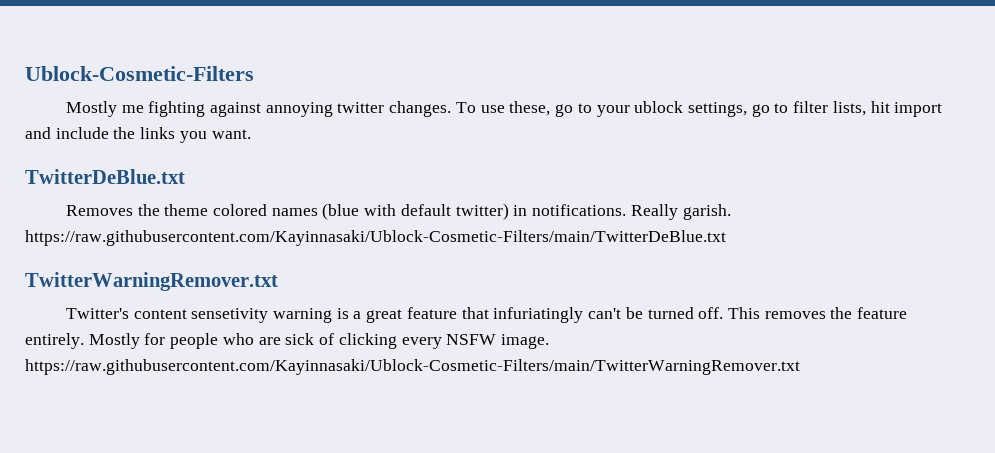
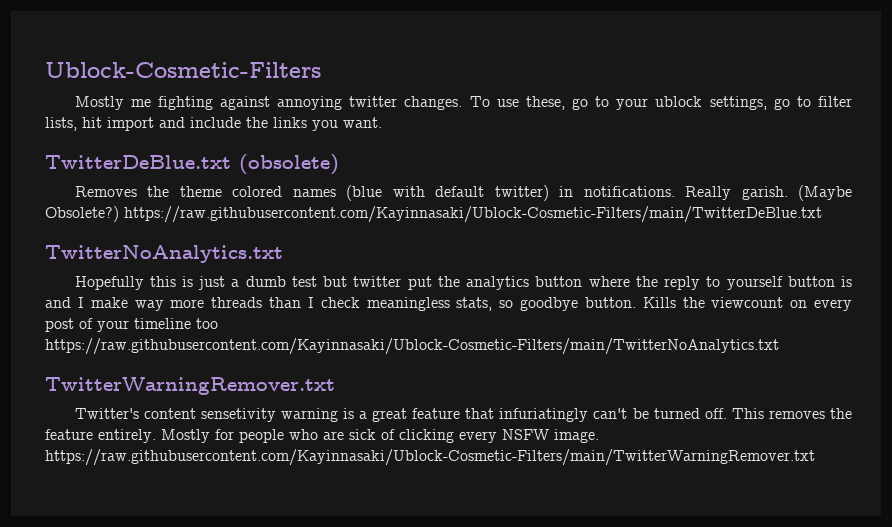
- TwitterDeBlue.txt
+ TwitterDeBlue.txt (obsolete)
- Really garish. https://raw.githubusercontent.com/Kayinnasaki/Ublock-Cosmetic-Filters/main/TwitterDeBlue.txt
+ Really garish. (Maybe Obsolete?) https://raw.githubusercontent.com/Kayinnasaki/Ublock-Cosmetic-Filters/main/TwitterDeBlue.txt
+ TwitterNoAnalytics.txt
+ Hopefully this is just a dumb test but twitter put the analytics button where the reply to yourself button is and I make way more threads than I check meaningless stats, so goodbye button. Kills the viewcount on every post of your timeline too https://raw.githubusercontent.com/Kayinnasaki/Ublock-Cosmetic-Filters/main/TwitterNoAnalytics.txt

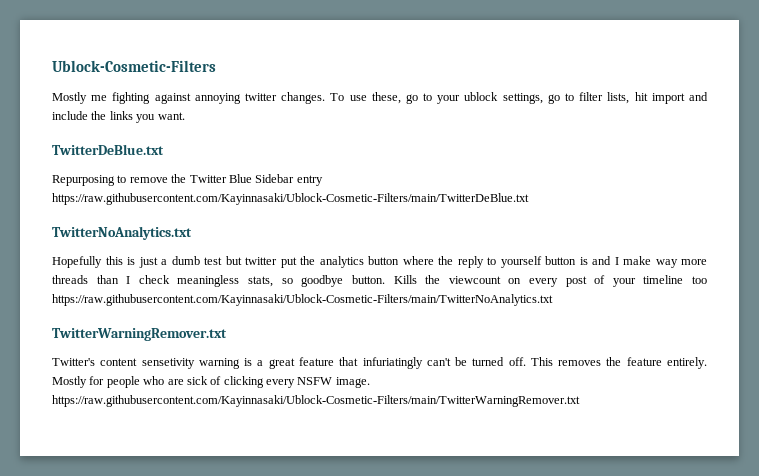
- TwitterDeBlue.txt (obsolete)
- Removes the theme colored names (blue with default twitter) in notifications. Really garish. (Maybe Obsolete?) https://raw.githubusercontent.com/Kayinnasaki/Ublock-Cosmetic-Filters/main/TwitterDeBlue.txt
+ TwitterDeBlue.txt
+ Repurposing to remove the Twitter Blue Sidebar entry https://raw.githubusercontent.com/Kayinnasaki/Ublock-Cosmetic-Filters/main/TwitterDeBlue.txt

